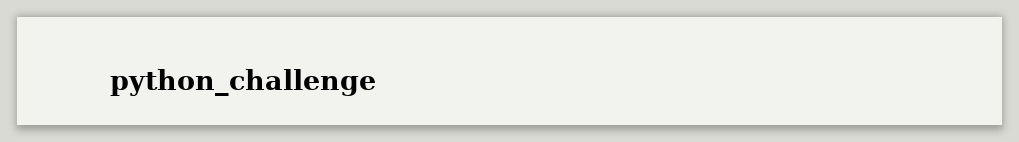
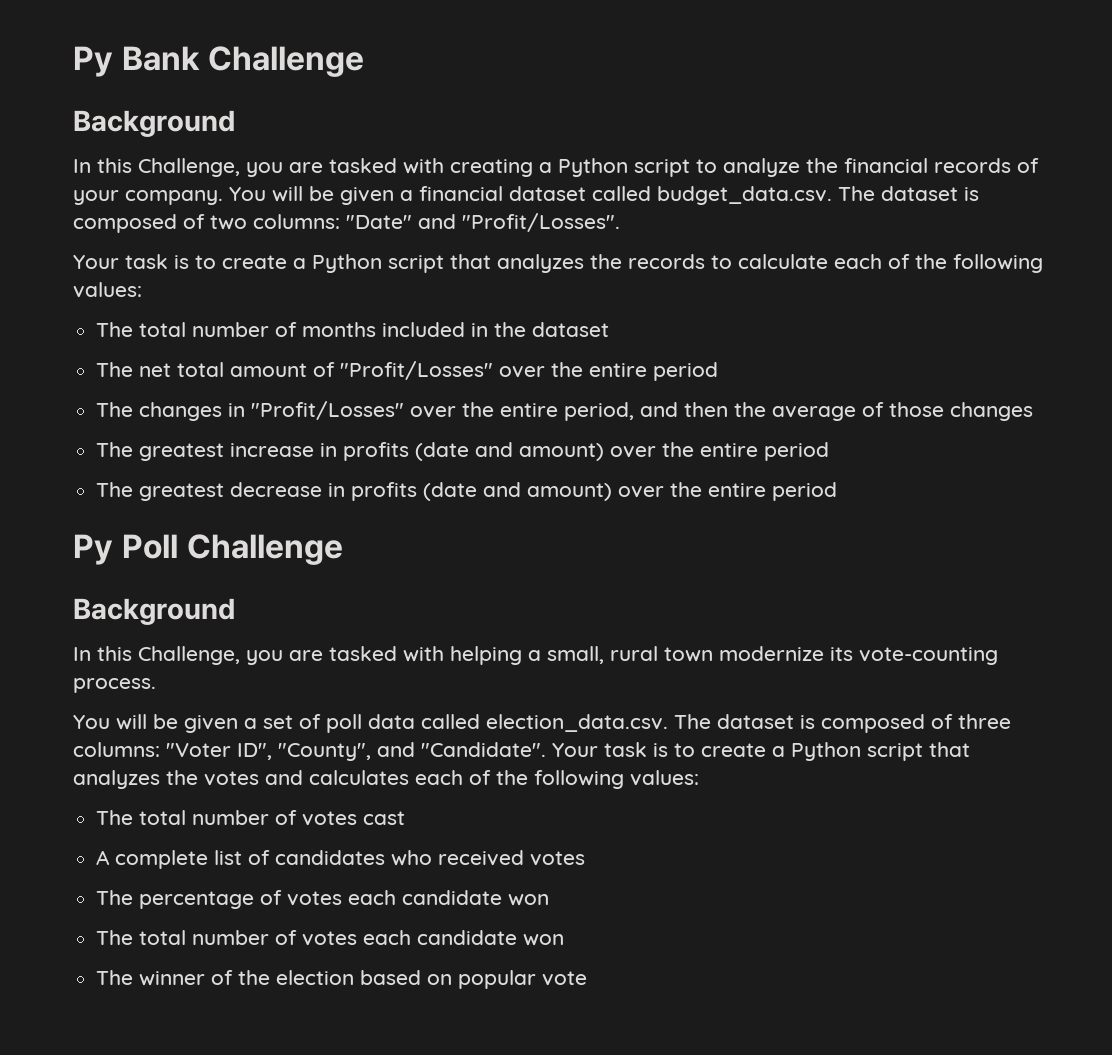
- python_challenge
+ Py Bank Challenge
+ Background
+ In this Challenge, you are tasked with creating a Python script to analyze the financial records of your company. You will be given a financial dataset called budget_data.csv. The dataset is composed of two columns: "Date" and "Profit/Losses".
+ Your task is to create a Python script that analyzes the records to calculate each of the following values:
+ The total number of months included in the dataset
+ The net total amount of "Profit/Losses" over the entire period
+ The changes in "Profit/Losses" over the entire period, and then the average of those changes
+ The greatest increase in profits (date and amount) over the entire period
+ The greatest decrease in profits (date and amount) over the entire period
+ Py Poll Challenge
+ Background
+ In this Challenge, you are tasked with helping a small, rural town modernize its vote-counting process.
+ You will be given a set of poll data called election_data.csv. The dataset is composed of three columns: "Voter ID", "County", and "Candidate". Your task is to create a Python script that analyzes the votes and calculates each of the following values:
+ The total number of votes cast
+ A complete list of candidates who received votes
+ The percentage of votes each candidate won
+ The total number of votes each candidate won
+ The winner of the election based on popular vote

